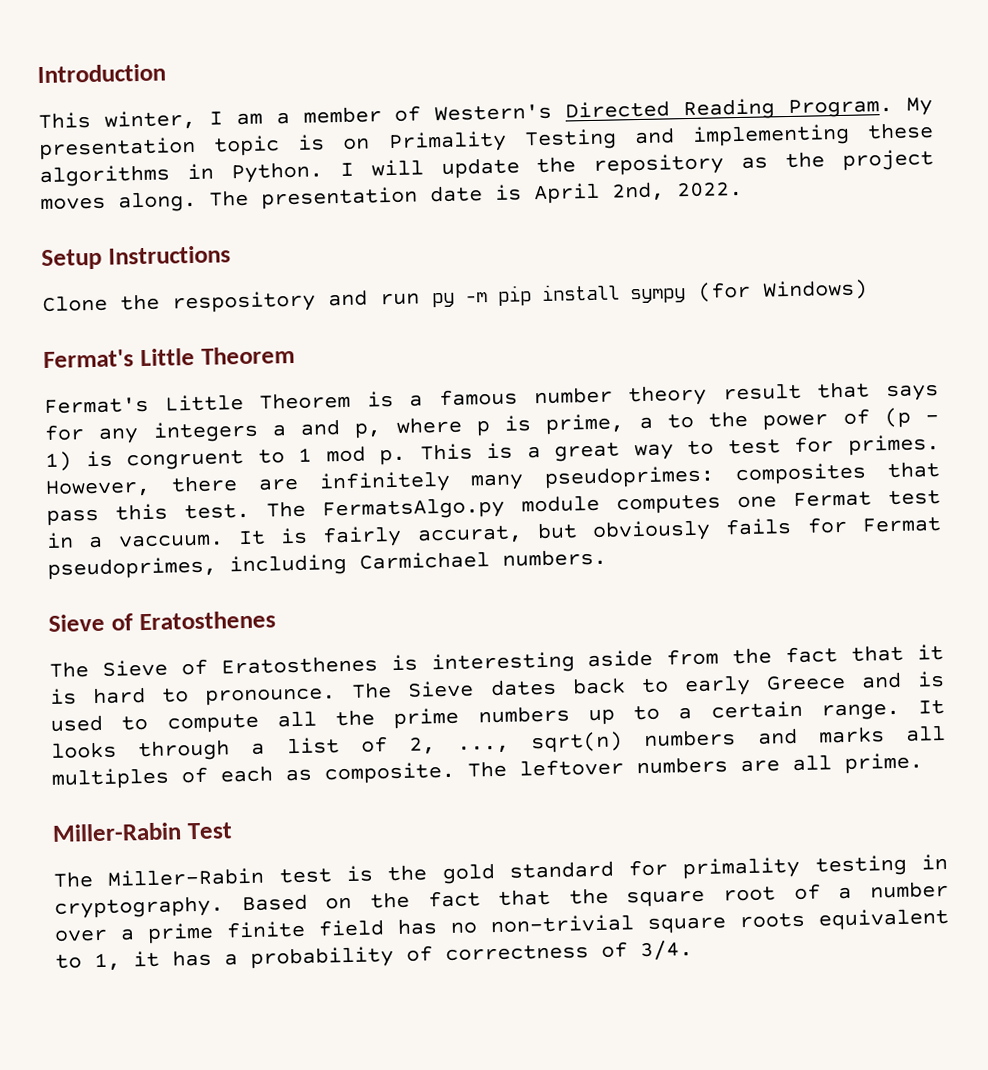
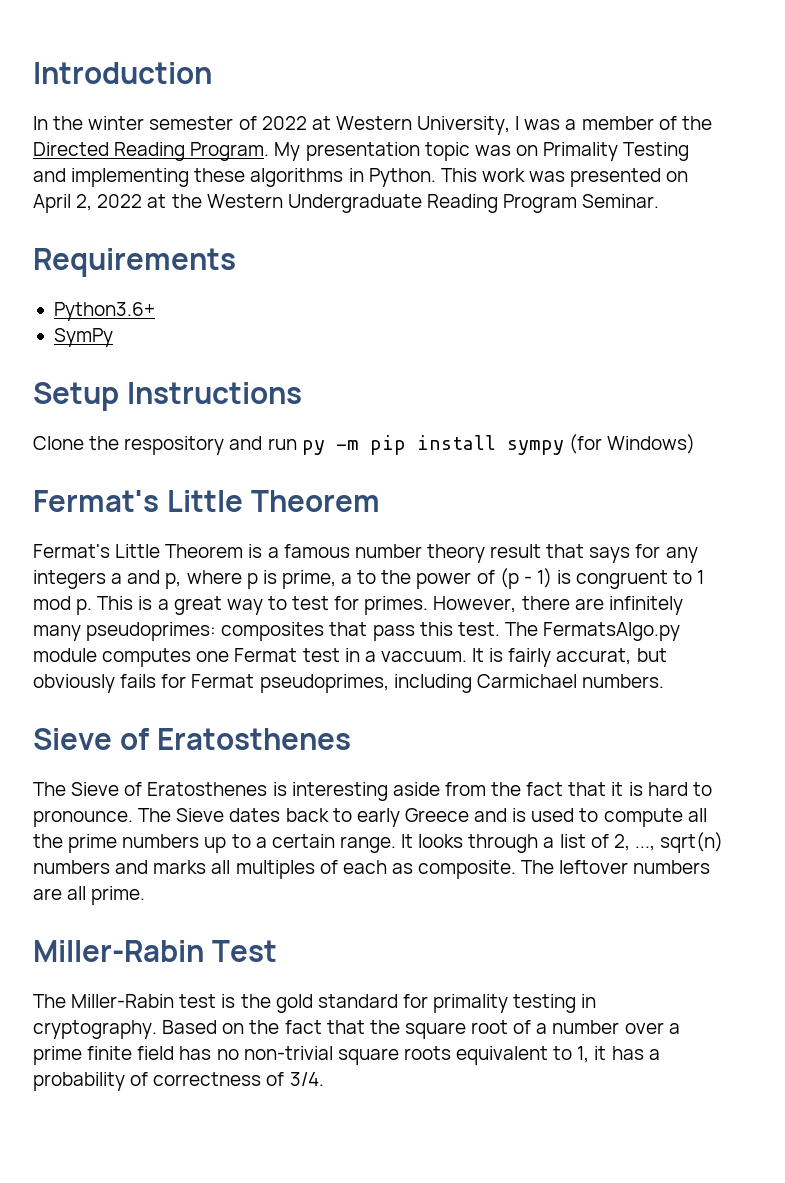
- This winter, I am a member of Western's Directed Reading Program.
+ In the winter semester of 2022 at Western University, I was a member of the Directed Reading Program.
- My presentation topic is on Primality Testing and implementing these algorithms in Python.
+ My presentation topic was on Primality Testing and implementing these algorithms in Python.
- I will update the repository as the project moves along. The presentation date is April 2nd, 2022.
+ This work was presented on April 2, 2022 at the Western Undergraduate Reading Program Seminar.
+ Requirements
+ Python3.6+
+ SymPy

